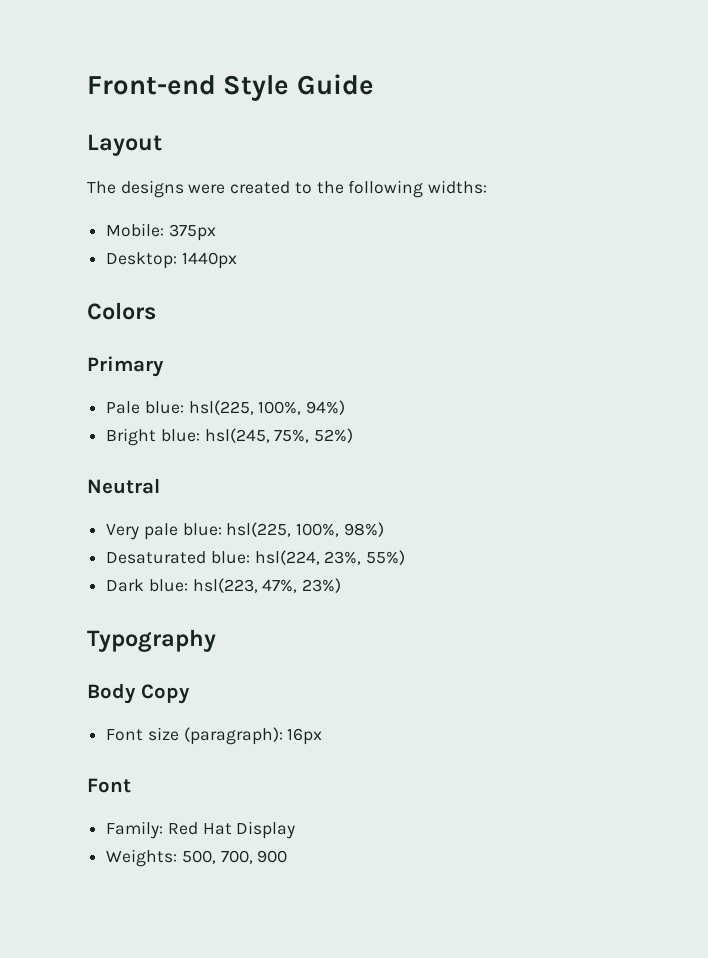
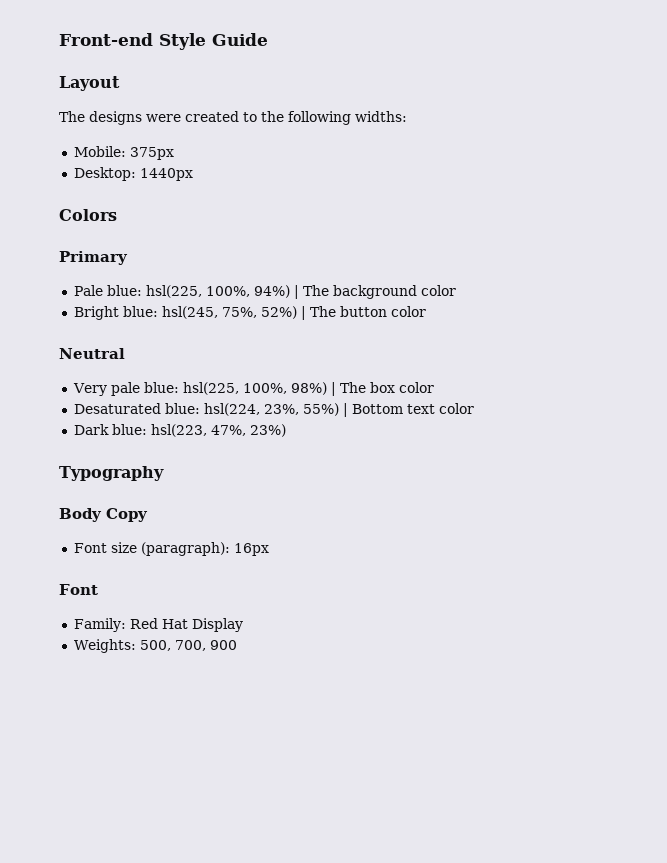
- Pale blue: hsl(225, 100%, 94%)
+ Pale blue: hsl(225, 100%, 94%) | The background color
- Bright blue: hsl(245, 75%, 52%)
+ Bright blue: hsl(245, 75%, 52%) | The button color
- Very pale blue: hsl(225, 100%, 98%)
+ Very pale blue: hsl(225, 100%, 98%) | The box color
- Desaturated blue: hsl(224, 23%, 55%)
+ Desaturated blue: hsl(224, 23%, 55%) | Bottom text color

